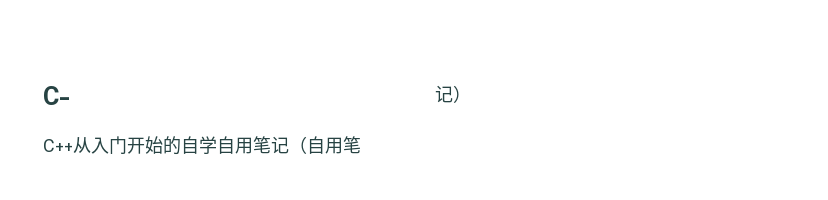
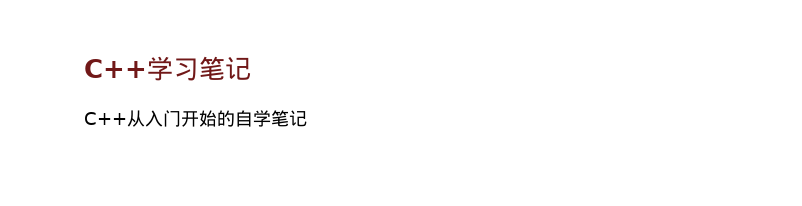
- C-
+ C++学习笔记
- C++从入门开始的自学自用笔记（自用笔记）
+ C++从入门开始的自学笔记

